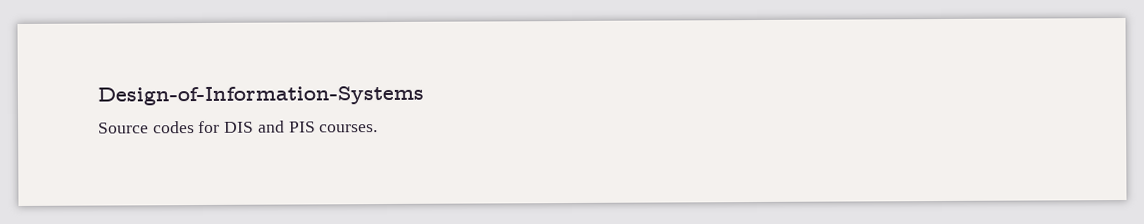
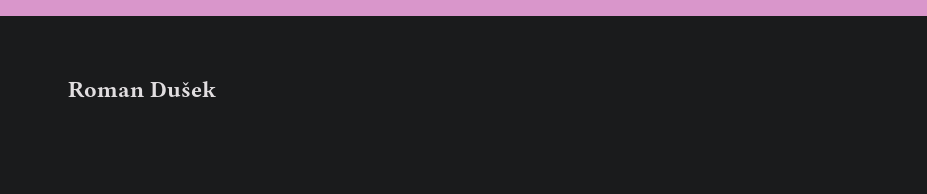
- Design-of-Information-Systems
- Source codes for DIS and PIS courses.
+ Roman Dušek

